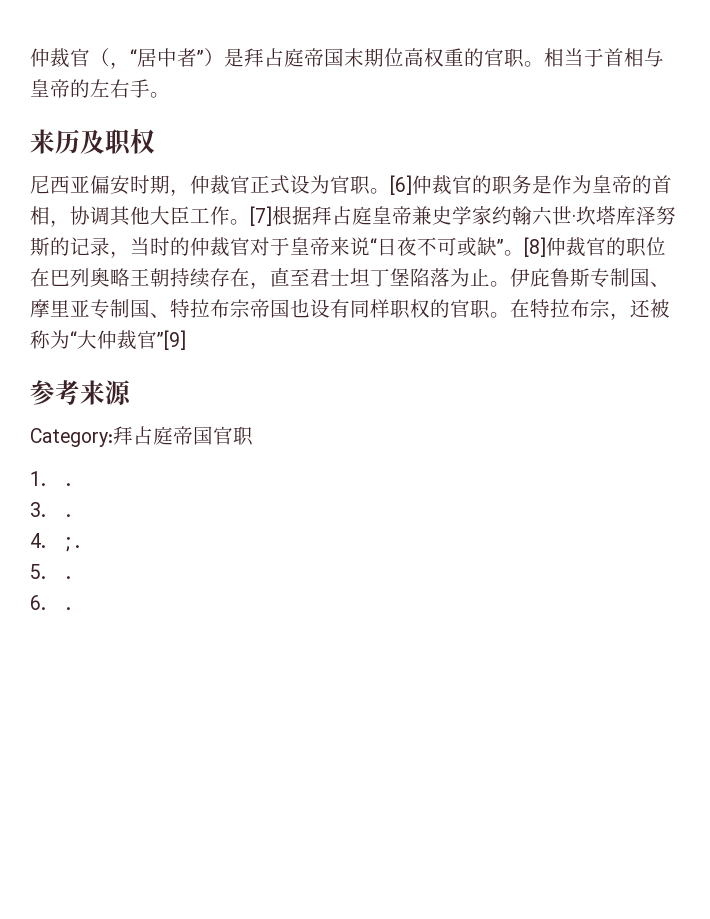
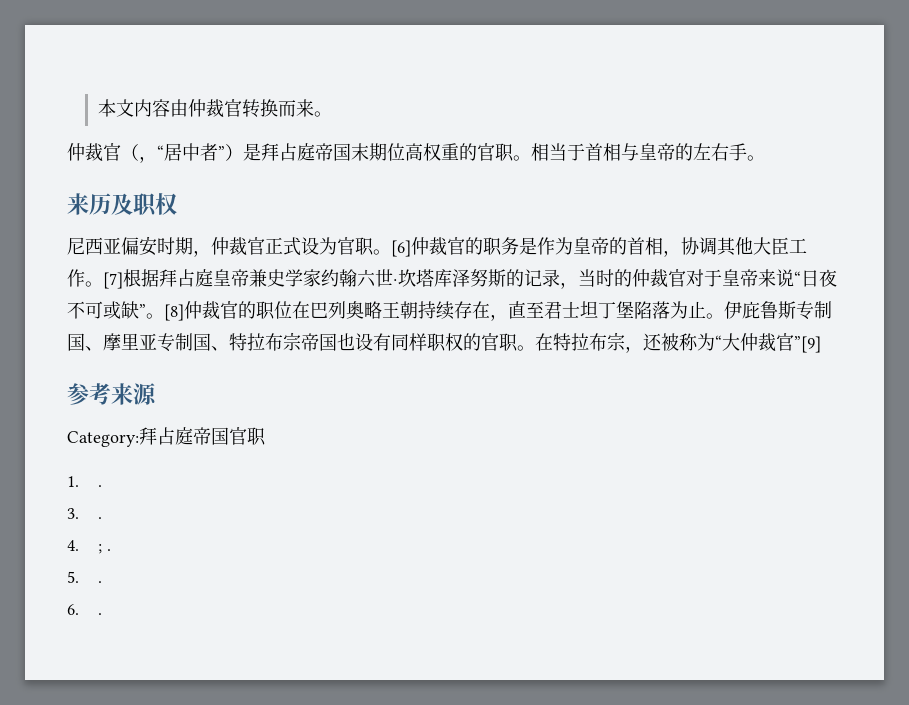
+ 本文内容由仲裁官转换而来。

